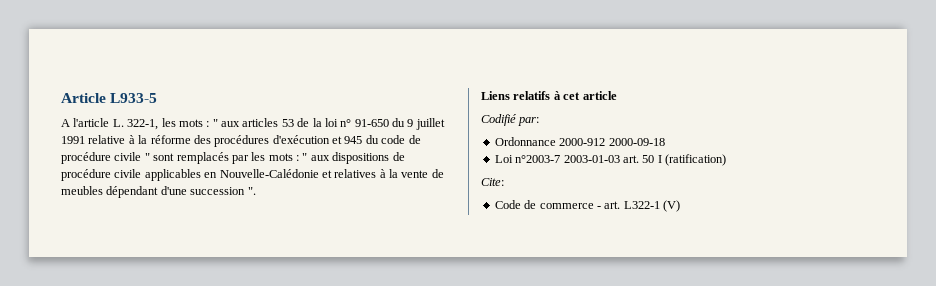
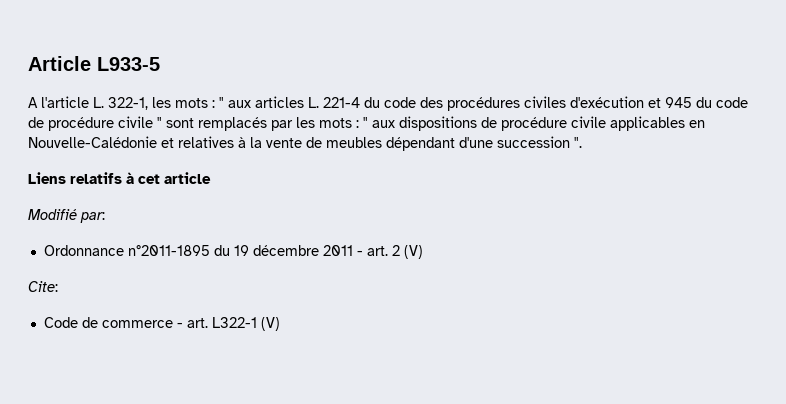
- A l'article L. 322-1, les mots : " aux articles 53 de la loi n° 91-650 du 9 juillet 1991 relative à la réforme des procédures d'exécution et 945 du code de procédure civile " sont remplacés par les mots : " aux dispositions de procédure civile applicables en Nouvelle-Calédonie et relatives à la vente de meubles dépendant d'une succession ".
+ A l'article L. 322-1, les mots : " aux articles L. 221-4 du code des procédures civiles d'exécution et 945 du code de procédure civile " sont remplacés par les mots : " aux dispositions de procédure civile applicables en Nouvelle-Calédonie et relatives à la vente de meubles dépendant d'une succession ".
- Codifié par:
+ Modifié par:
- Ordonnance 2000-912 2000-09-18
- Loi n°2003-7 2003-01-03 art. 50 I (ratification)
+ Ordonnance n°2011-1895 du 19 décembre 2011 - art. 2 (V)

